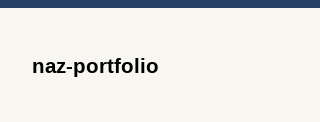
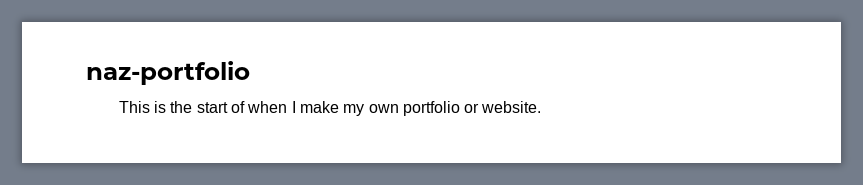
+ This is the start of when I make my own portfolio or website.

